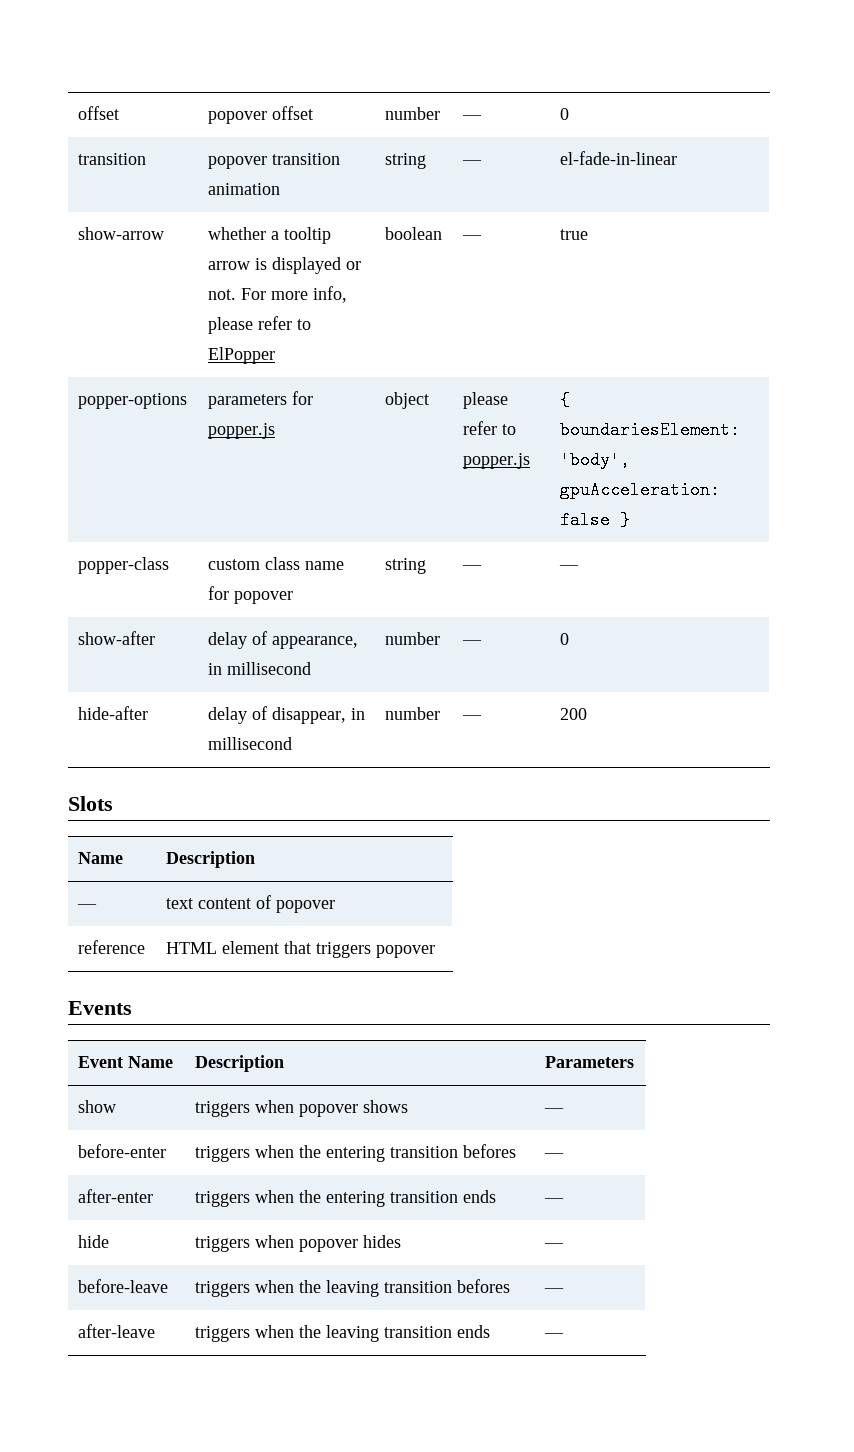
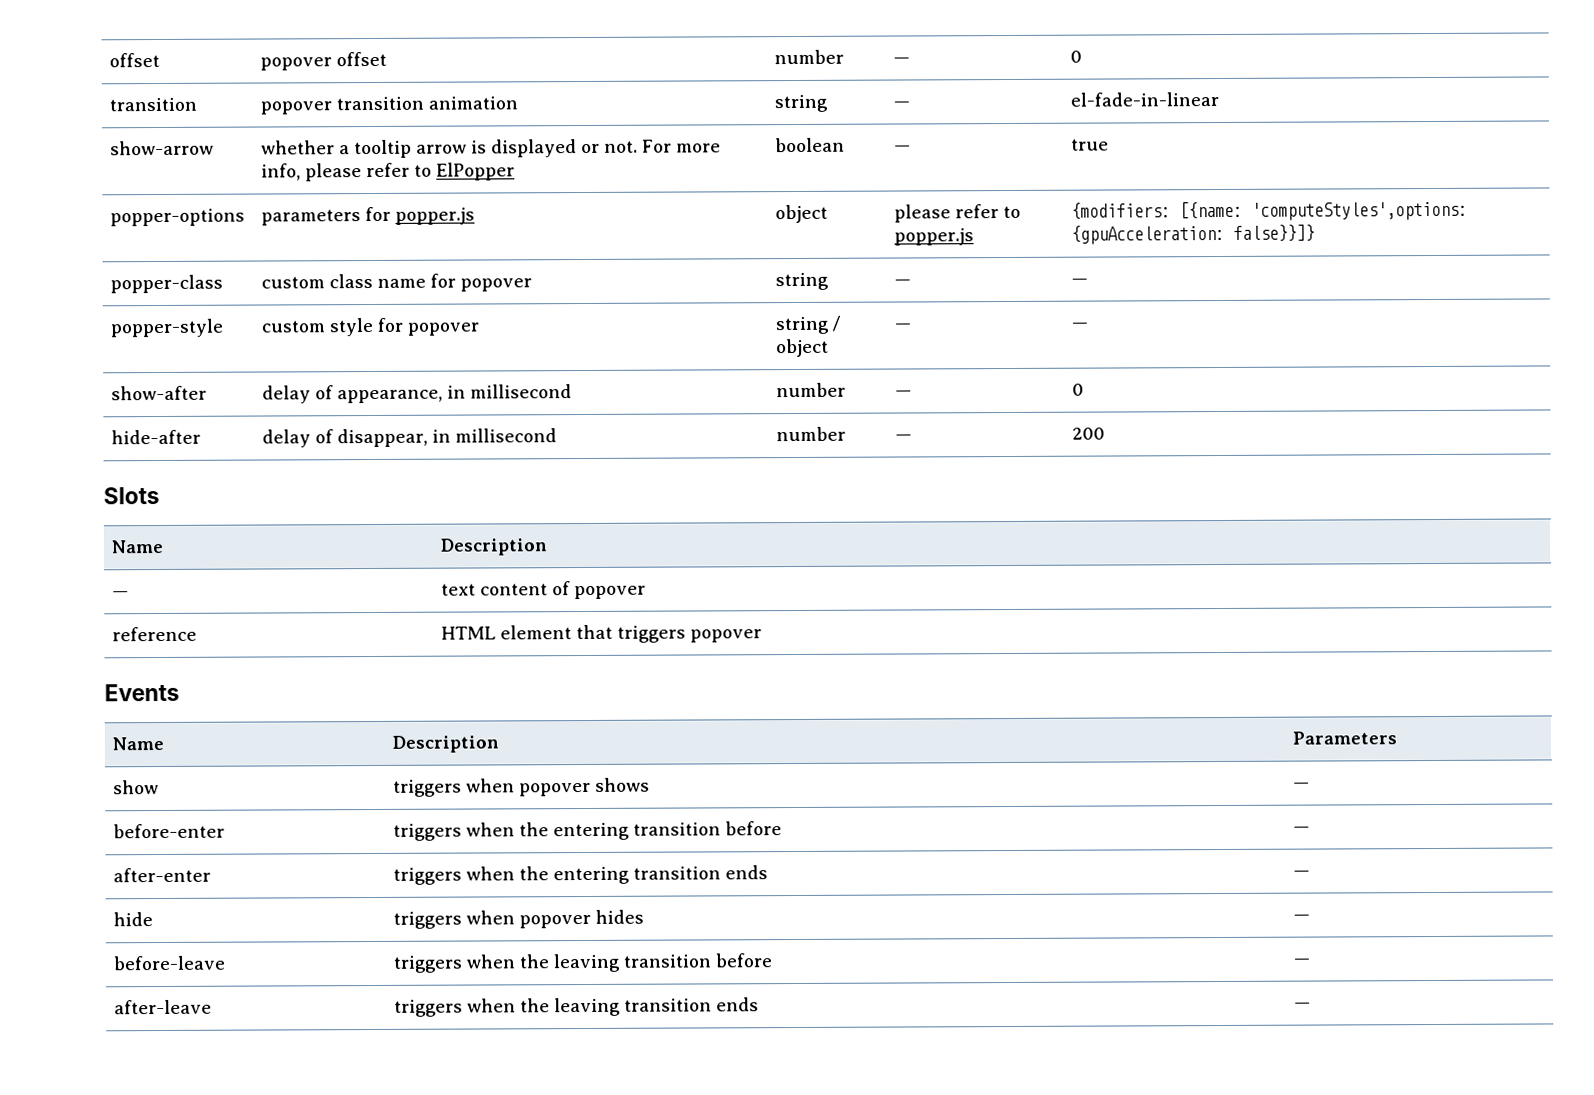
- popper-options | parameters for popper.js | object | please refer to popper.js | { boundariesElement: 'body', gpuAcceleration: false }
+ popper-options | parameters for popper.js | object | please refer to popper.js | {modifiers: [{name: 'computeStyles',options: {gpuAcceleration: false}}]}
+ popper-style | custom style for popover | string / object | — | —
- Event Name | Description | Parameters
+ Name | Description | Parameters
- before-enter | triggers when the entering transition befores | —
+ before-enter | triggers when the entering transition before | —
- before-leave | triggers when the leaving transition befores | —
+ before-leave | triggers when the leaving transition before | —

